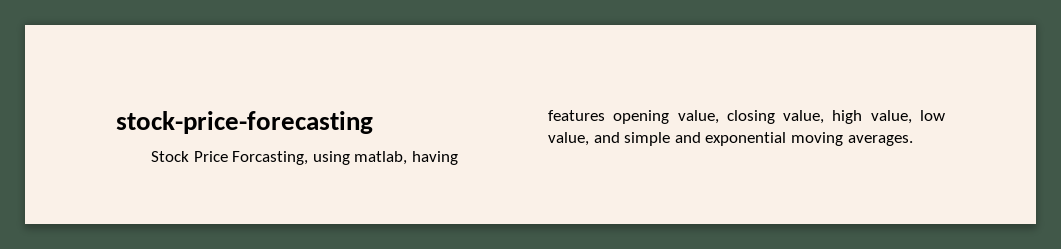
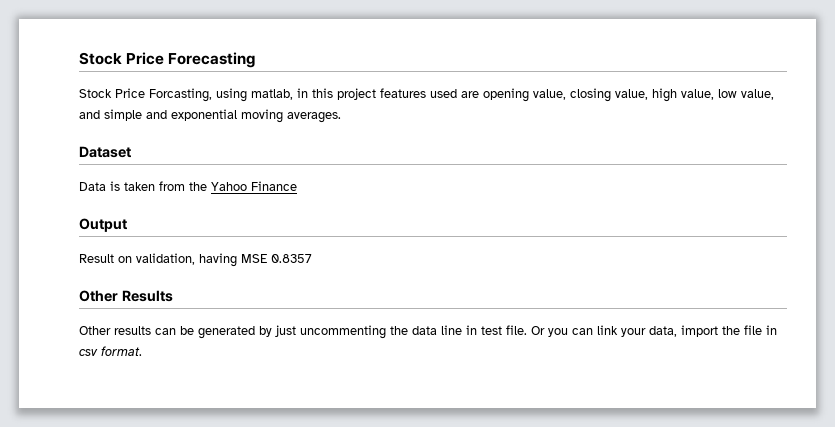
- stock-price-forecasting
+ Stock Price Forecasting
- Stock Price Forcasting, using matlab, having features opening value, closing value, high value, low value, and simple and exponential moving averages.
+ Stock Price Forcasting, using matlab, in this project features used are opening value, closing value, high value, low value, and simple and exponential moving averages.
+ Dataset
+ Data is taken from the Yahoo Finance
+ Output
+ Result on validation, having MSE 0.8357
+ Other Results
+ Other results can be generated by just uncommenting the data line in test file. Or you can link your data, import the file in csv format.

